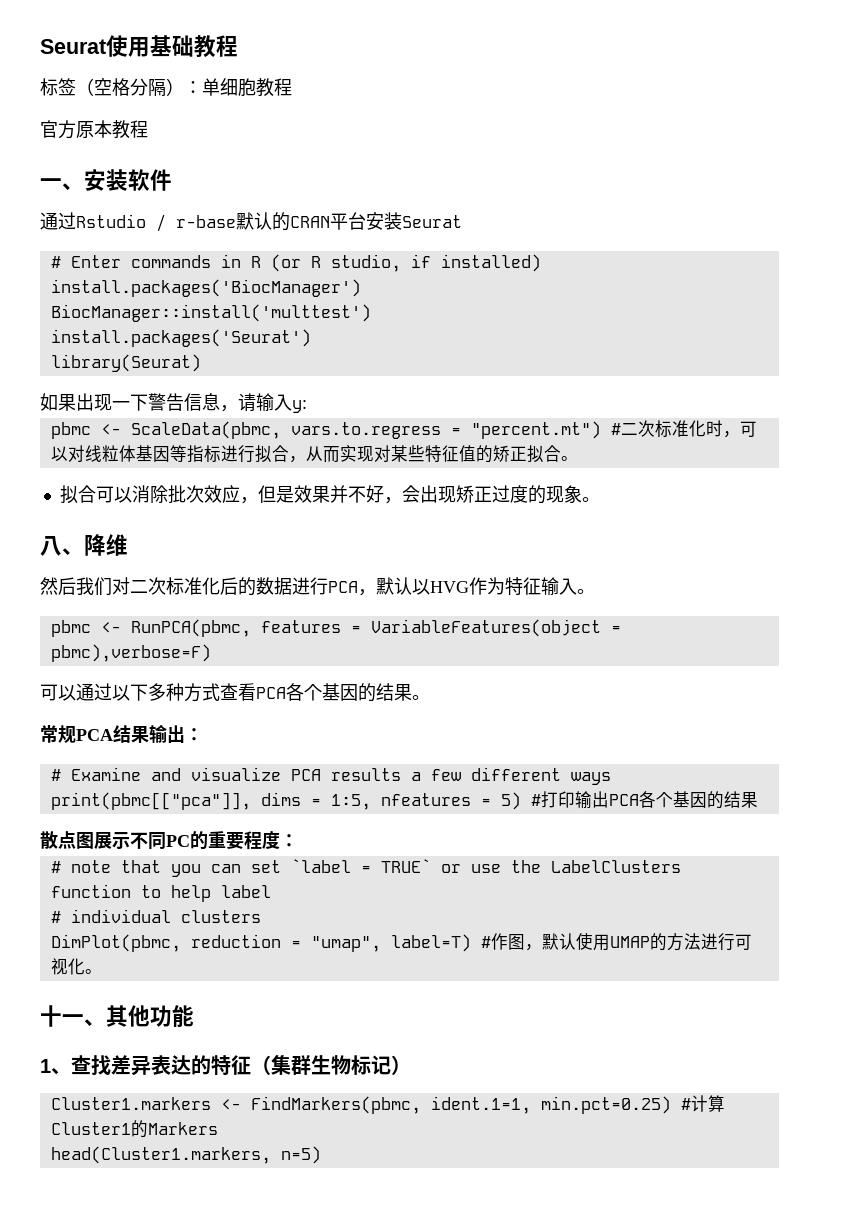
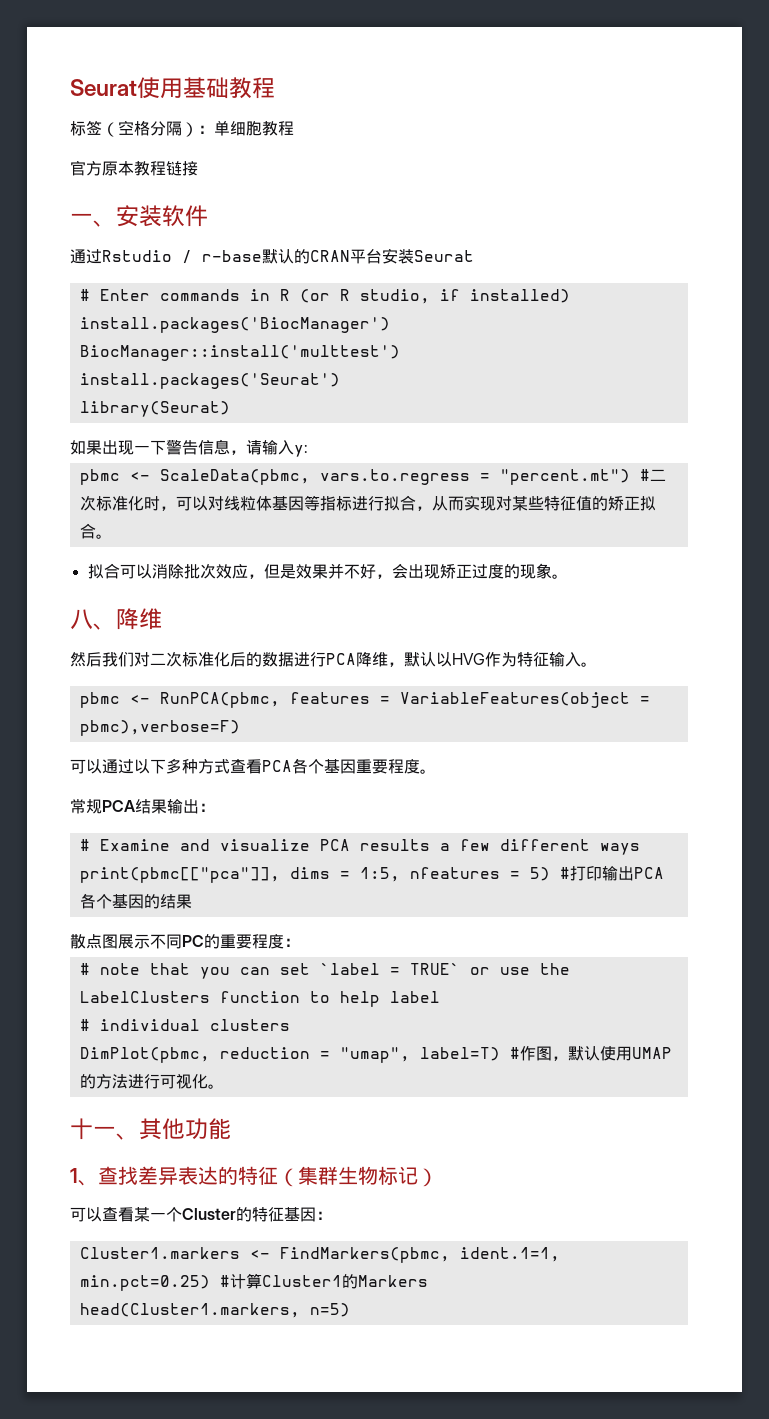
- 官方原本教程
+ 官方原本教程链接
- 然后我们对二次标准化后的数据进行PCA，默认以HVG作为特征输入。
+ 然后我们对二次标准化后的数据进行PCA降维，默认以HVG作为特征输入。
- 可以通过以下多种方式查看PCA各个基因的结果。
+ 可以通过以下多种方式查看PCA各个基因重要程度。
+ 可以查看某一个Cluster的特征基因：

